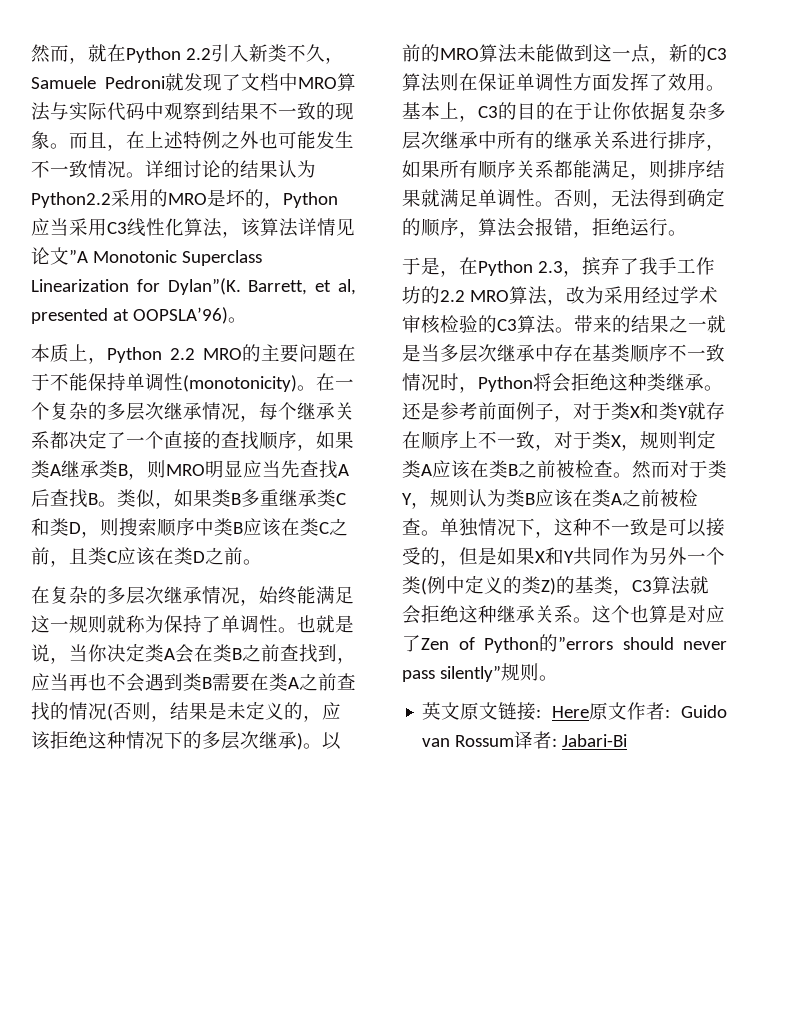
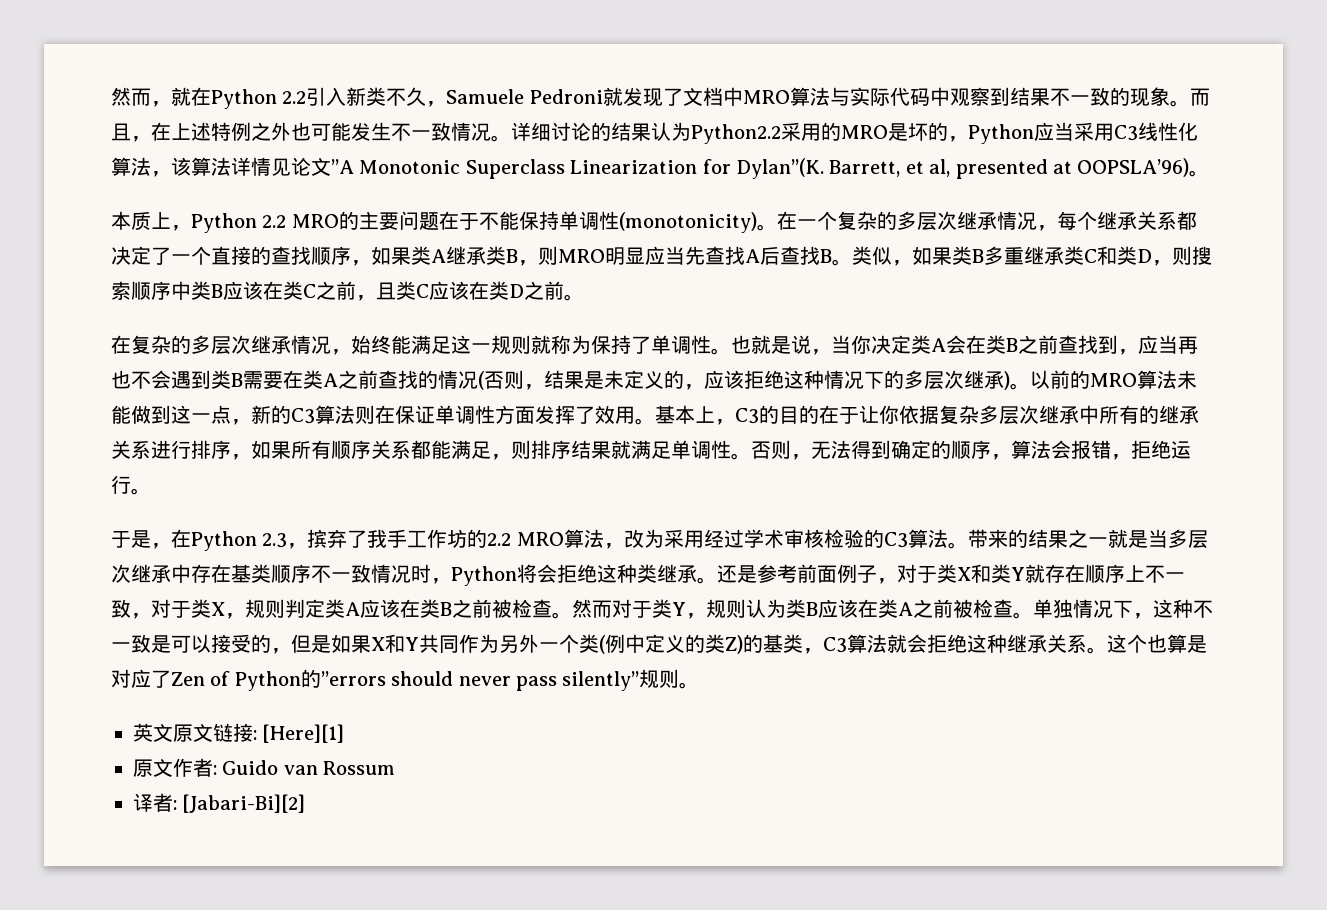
- 英文原文链接: Here原文作者: Guido van Rossum译者: Jabari-Bi
+ 英文原文链接: [Here][1]
+ 原文作者: Guido van Rossum
+ 译者: [Jabari-Bi][2]

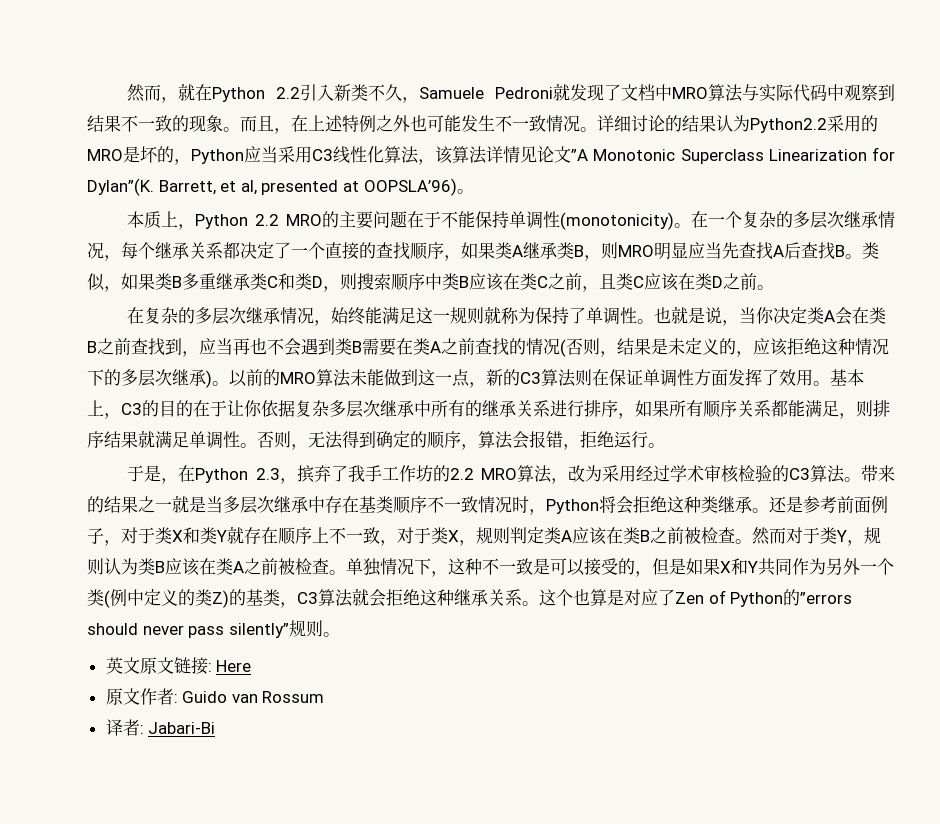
- 英文原文链接: [Here][1]
+ 英文原文链接: Here
- 译者: [Jabari-Bi][2]
+ 译者: Jabari-Bi

